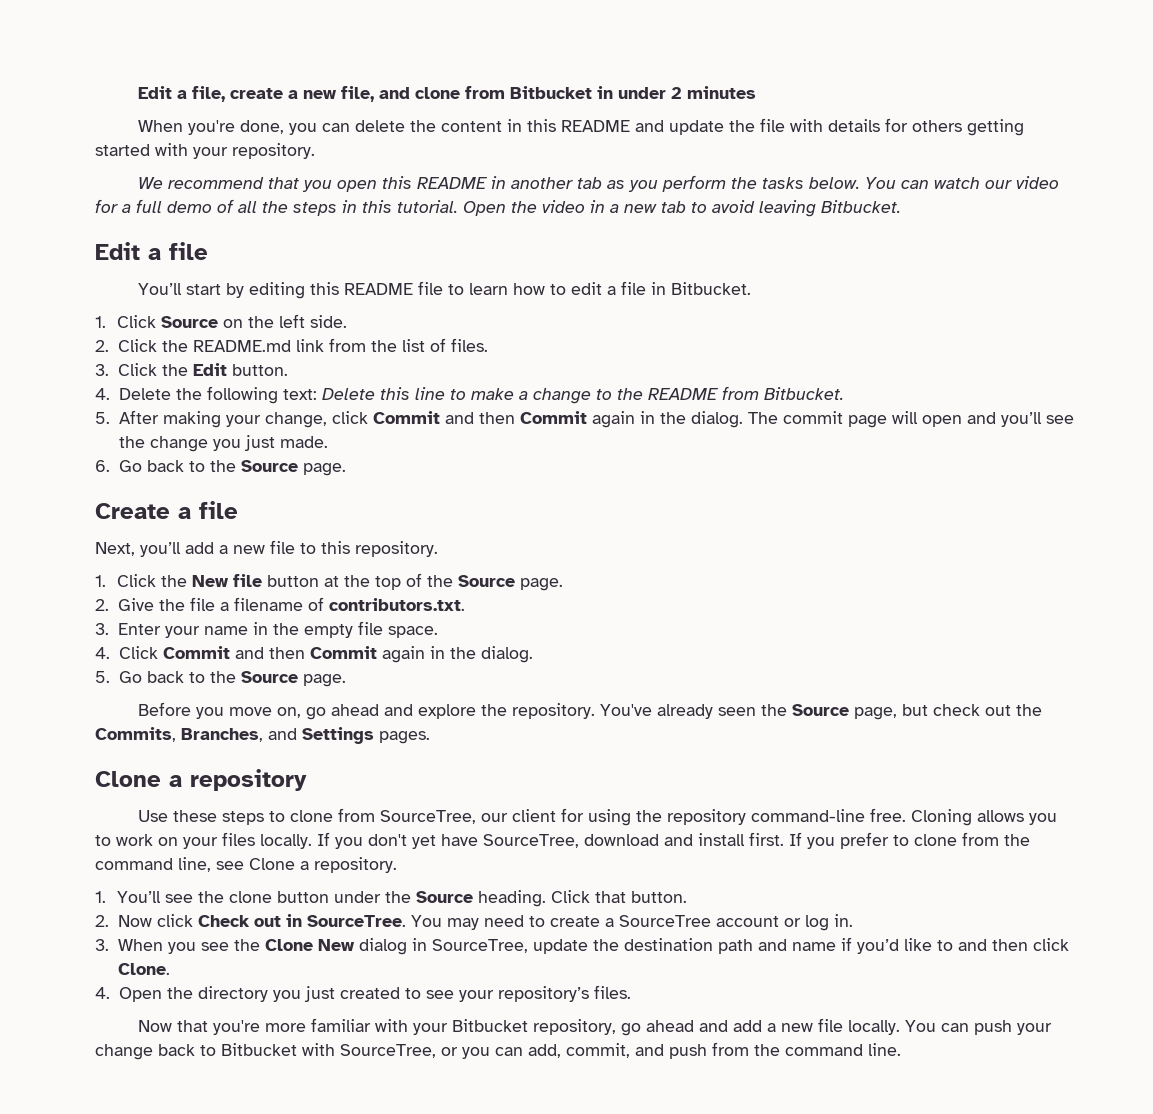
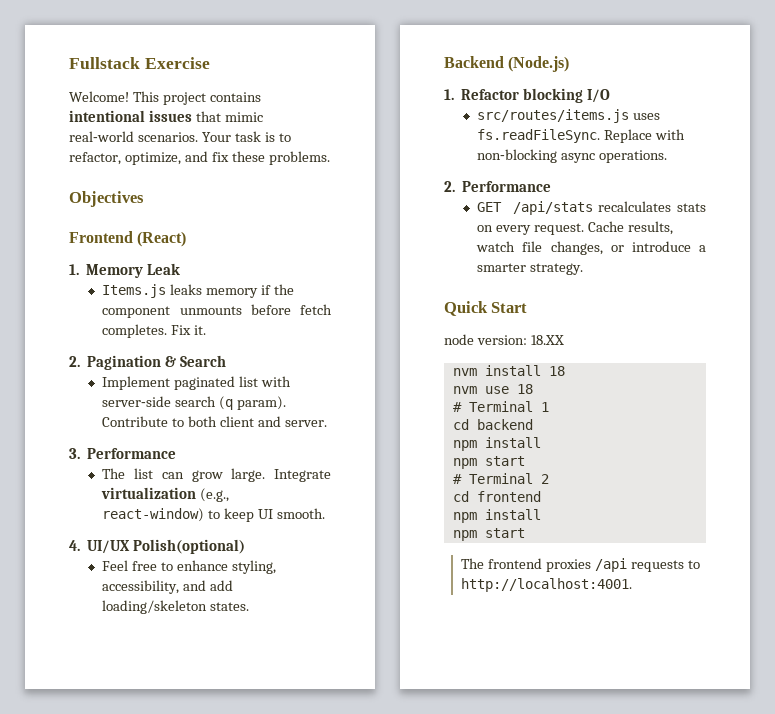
- Edit a file, create a new file, and clone from Bitbucket in under 2 minutes
- When you're done, you can delete the content in this README and update the file with details for others getting started with your repository.
- We recommend that you open this README in another tab as you perform the tasks below. You can watch our video for a full demo of all the steps in this tutorial. Open the video in a new tab to avoid leaving Bitbucket.
- Edit a file
- You’ll start by editing this README file to learn how to edit a file in Bitbucket.
- 1. Click Source on the left side.
- 2. Click the README.md link from the list of files.
- 3. Click the Edit button.
- 4. Delete the following text: Delete this line to make a change to the README from Bitbucket.
- 5. After making your change, click Commit and then Commit again in the dialog. The commit page will open and you’ll see the change you just made.
- 6. Go back to the Source page.
- Create a file
- Next, you’ll add a new file to this repository.
- 1. Click the New file button at the top of the Source page.
- 2. Give the file a filename of contributors.txt.
- 3. Enter your name in the empty file space.
- 4. Click Commit and then Commit again in the dialog.
- 5. Go back to the Source page.
- Before you move on, go ahead and explore the repository. You've already seen the Source page, but check out the Commits, Branches, and Settings pages.
- Clone a repository
- Use these steps to clone from SourceTree, our client for using the repository command-line free. Cloning allows you to work on your files locally. If you don't yet have SourceTree, download and install first. If you prefer to clone from the command line, see Clone a repository.
- 1. You’ll see the clone button under the Source heading. Click that button.
- 2. Now click Check out in SourceTree. You may need to create a SourceTree account or log in.
- 3. When you see the Clone New dialog in SourceTree, update the destination path and name if you’d like to and then click Clone.
- 4. Open the directory you just created to see your repository’s files.
- Now that you're more familiar with your Bitbucket repository, go ahead and add a new file locally. You can push your change back to Bitbucket with SourceTree, or you can add, commit, and push from the command line.
+ Fullstack Exercise
+ Welcome! This project contains intentional issues that mimic real‑world scenarios. Your task is to refactor, optimize, and fix these problems.
+ Objectives
+ Frontend (React)
+ 1. Memory Leak
+ Items.js leaks memory if the component unmounts before fetch completes. Fix it.
+ 2. Pagination & Search
+ Implement paginated list with server‑side search (q param). Contribute to both client and server.
+ 3. Performance
+ The list can grow large. Integrate virtualization (e.g., react-window) to keep UI smooth.
+ 4. UI/UX Polish(optional)
+ Feel free to enhance styling, accessibility, and add loading/skeleton states.
+ Backend (Node.js)
+ 1. Refactor blocking I/O
+ src/routes/items.js uses fs.readFileSync. Replace with non‑blocking async operations.
+ 2. Performance
+ GET /api/stats recalculates stats on every request. Cache results, watch file changes, or introduce a smarter strategy.
+ Quick Start
+ node version: 18.XX
+ nvm install 18
+ nvm use 18
+ # Terminal 1
+ cd backend
+ npm install
+ npm start
+ # Terminal 2
+ cd frontend
+ npm install
+ npm start
+ The frontend proxies /api requests to http://localhost:4001.

